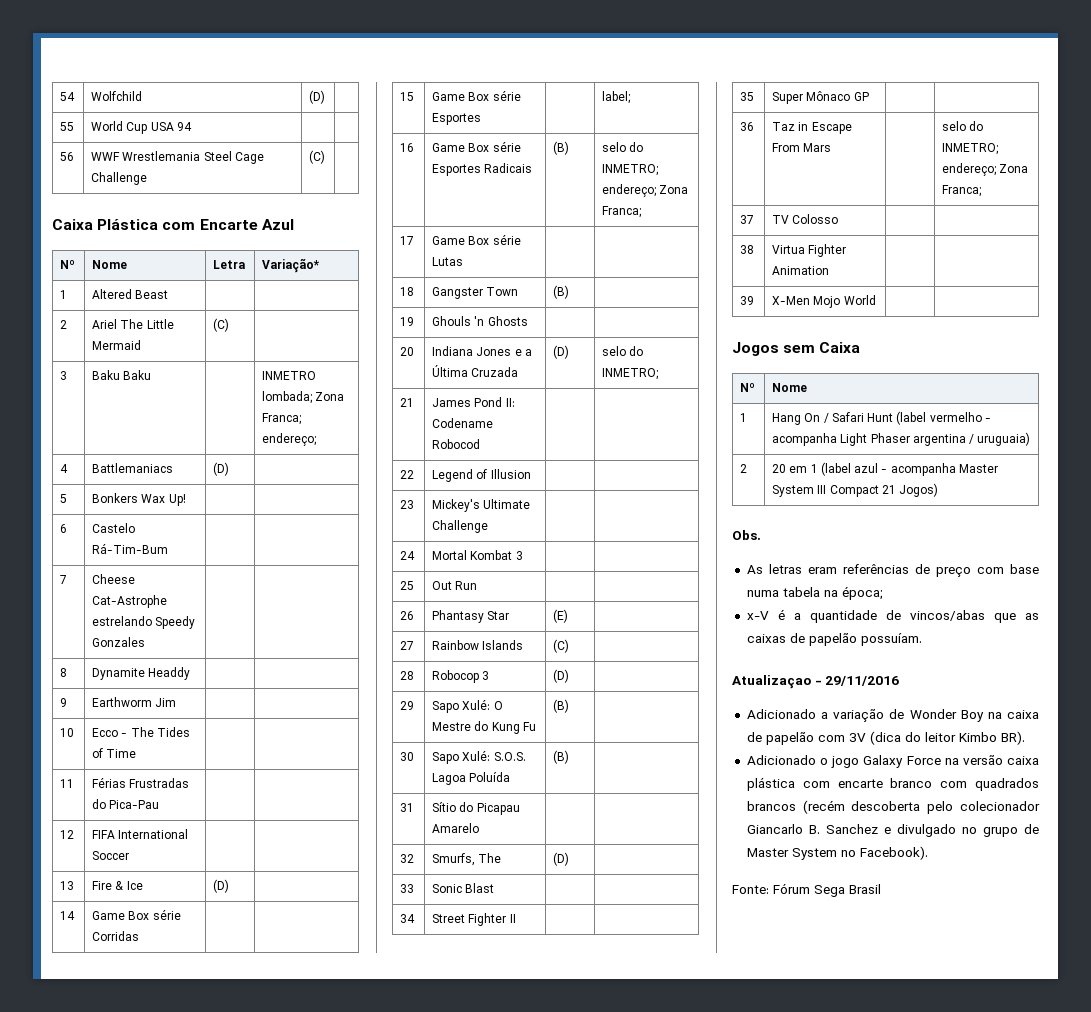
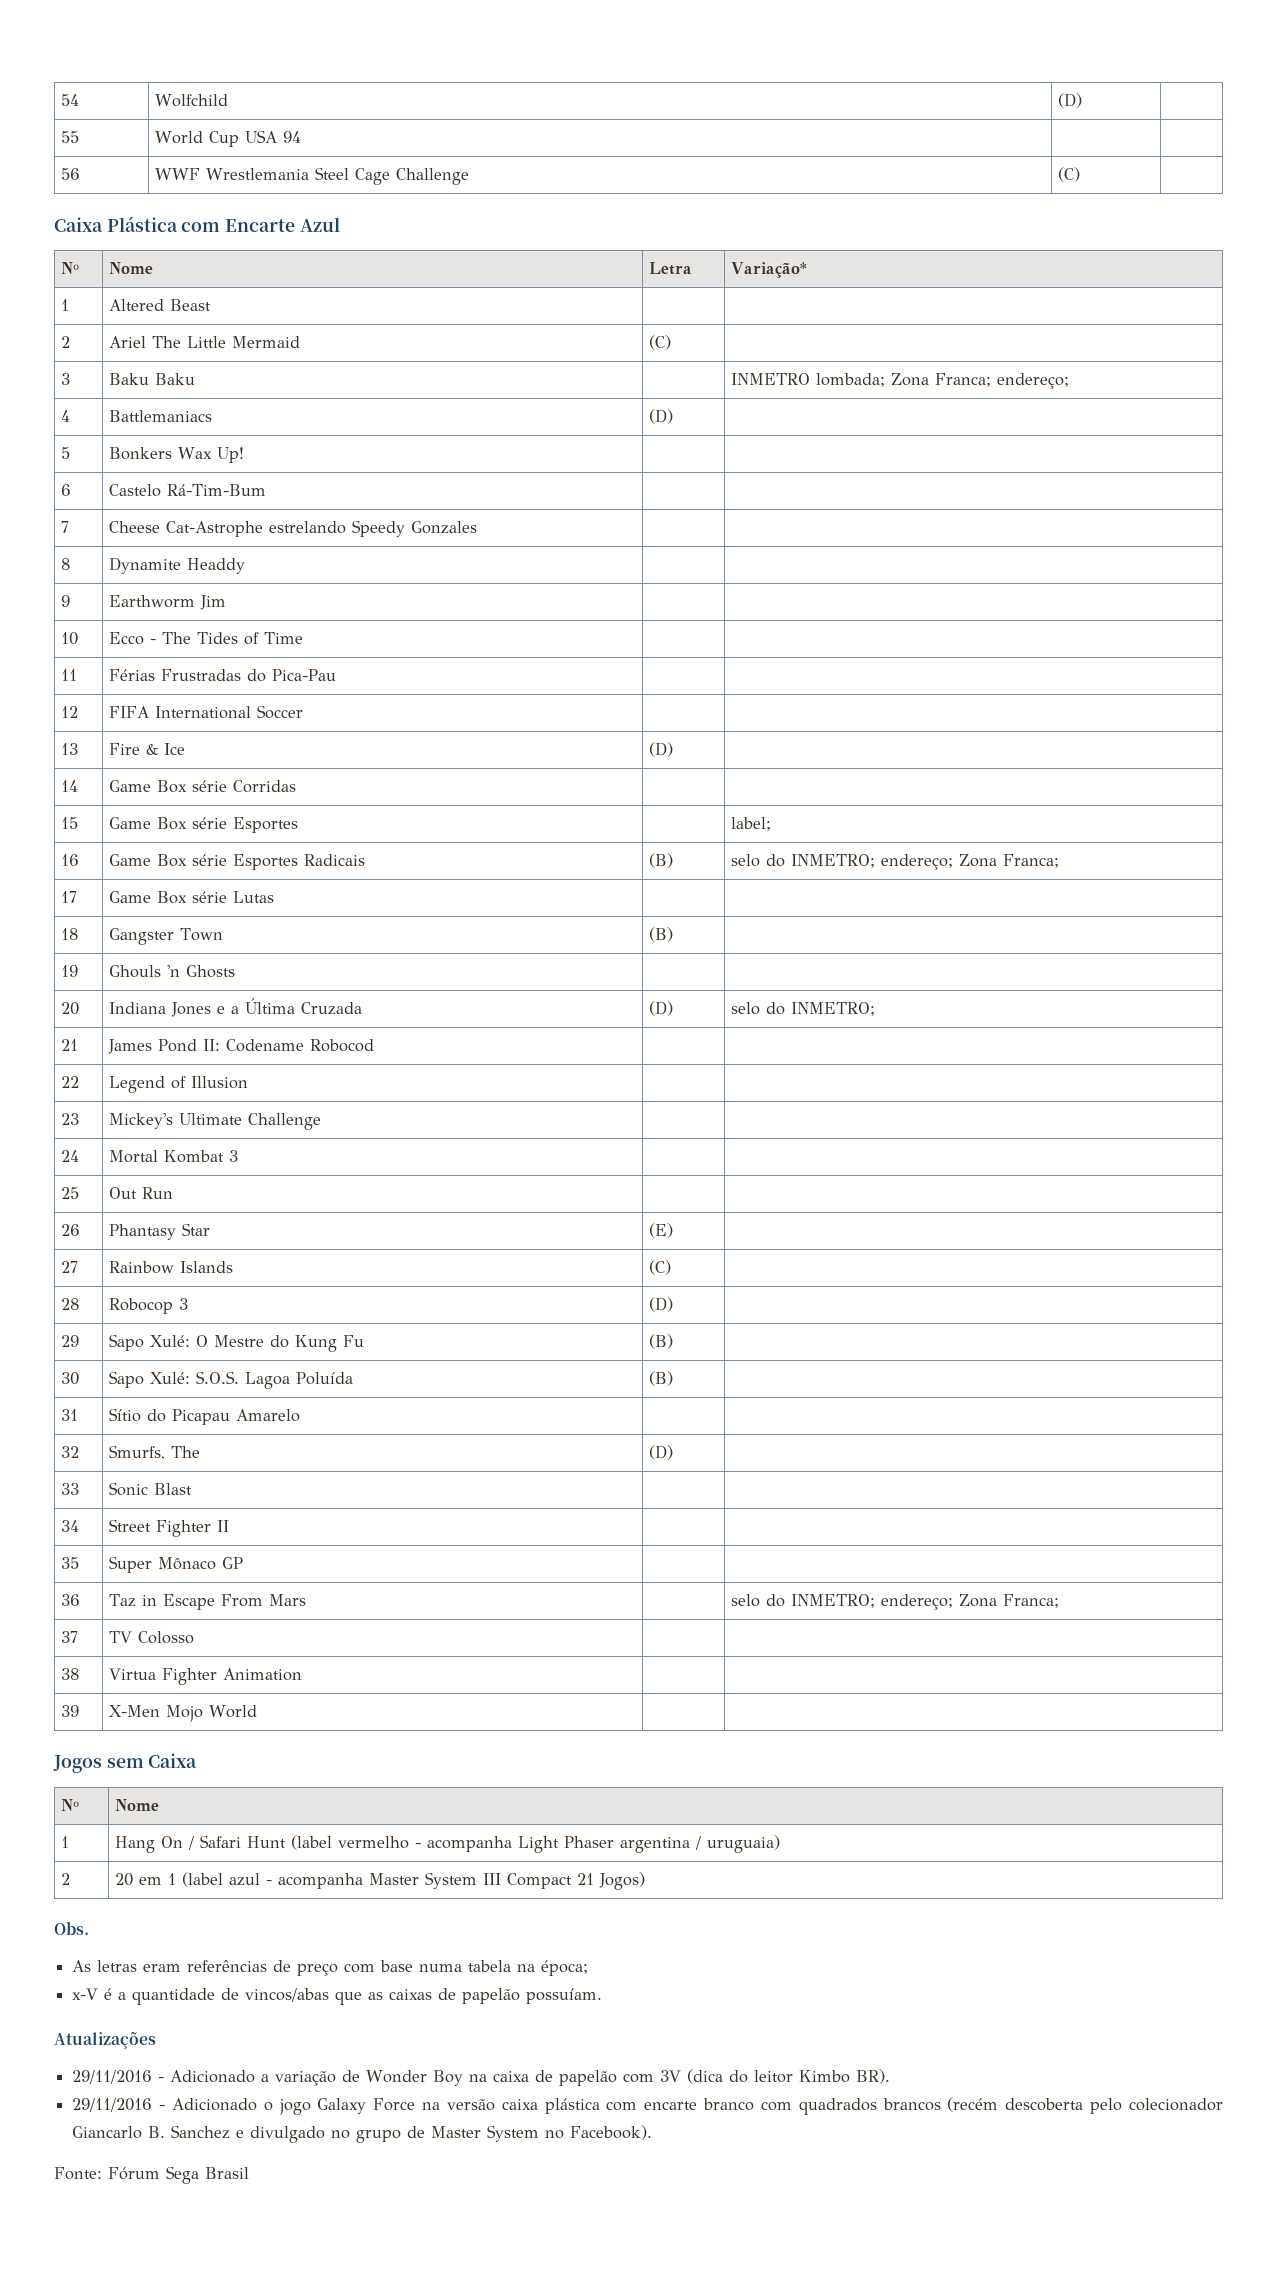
- Atualizaçao - 29/11/2016
- Adicionado a variação de Wonder Boy na caixa de papelão com 3V (dica do leitor Kimbo BR).
+ Atualizações
+ 29/11/2016 - Adicionado a variação de Wonder Boy na caixa de papelão com 3V (dica do leitor Kimbo BR).
- Adicionado o jogo Galaxy Force na versão caixa plástica com encarte branco com quadrados brancos (recém descoberta pelo colecionador Giancarlo B. Sanchez e divulgado no grupo de Master System no Facebook).
+ 29/11/2016 - Adicionado o jogo Galaxy Force na versão caixa plástica com encarte branco com quadrados brancos (recém descoberta pelo colecionador Giancarlo B. Sanchez e divulgado no grupo de Master System no Facebook).

